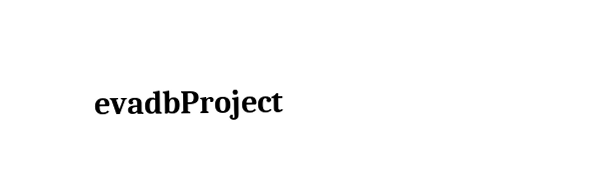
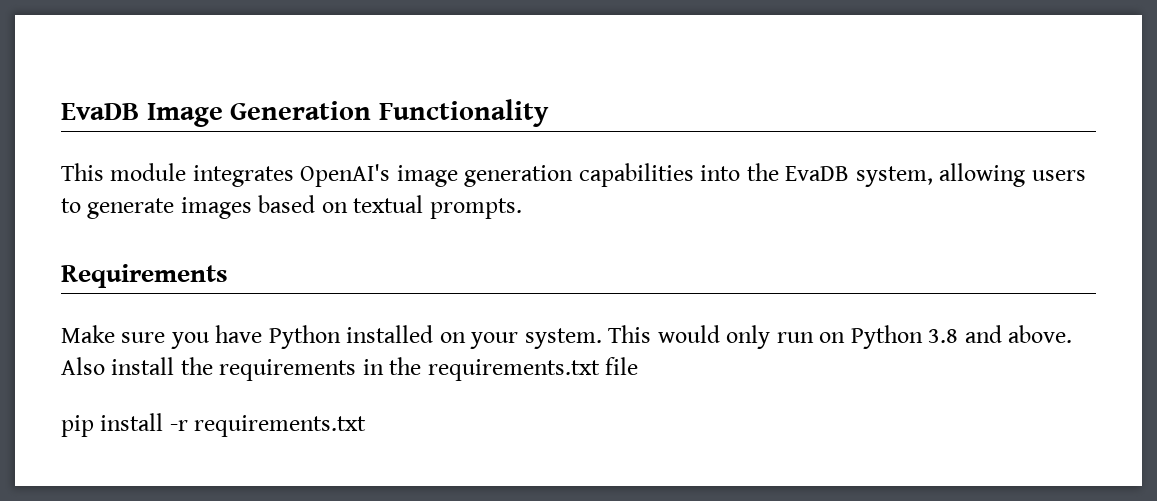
- evadbProject
+ EvaDB Image Generation Functionality
+ This module integrates OpenAI's image generation capabilities into the EvaDB system, allowing users to generate images based on textual prompts.
+ Requirements
+ Make sure you have Python installed on your system. This would only run on Python 3.8 and above. Also install the requirements in the requirements.txt file
+ pip install -r requirements.txt

